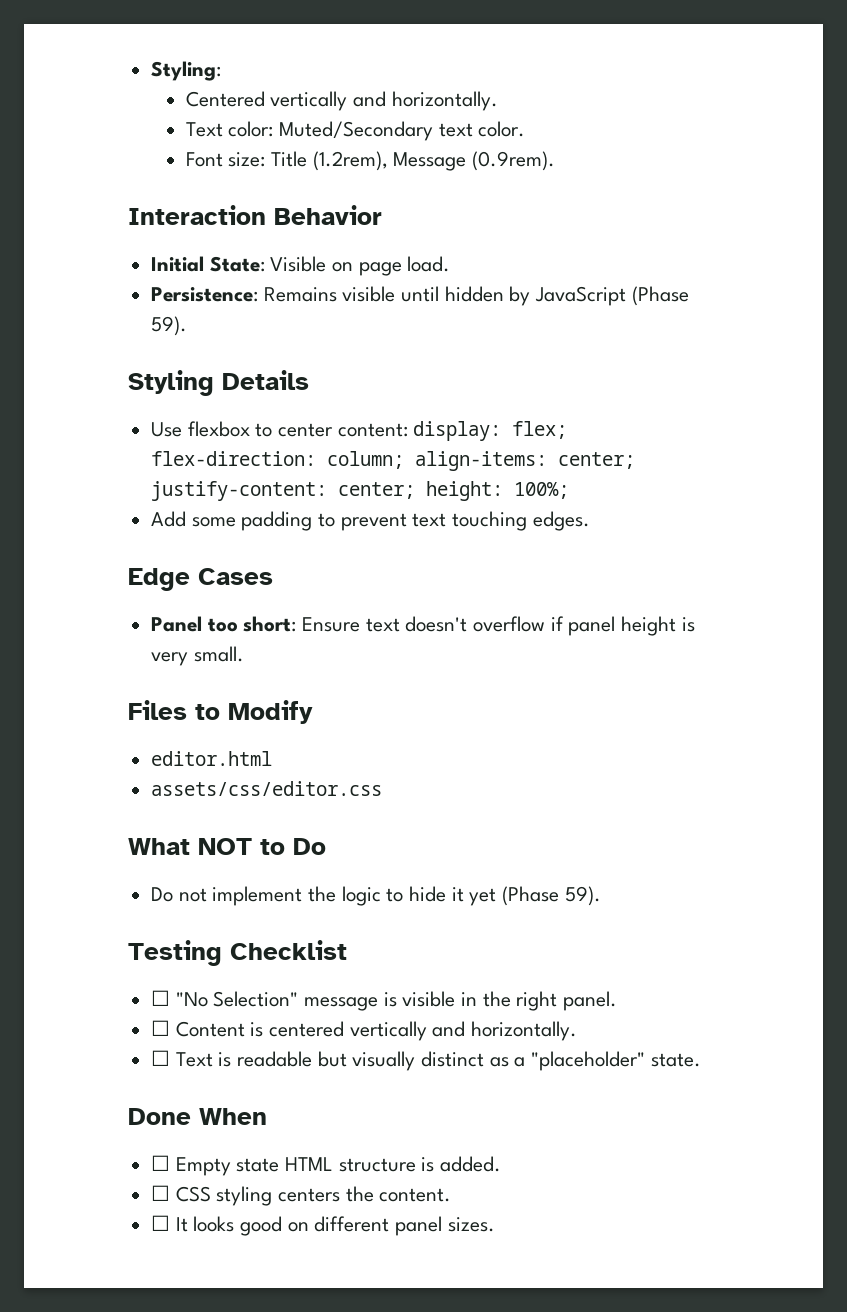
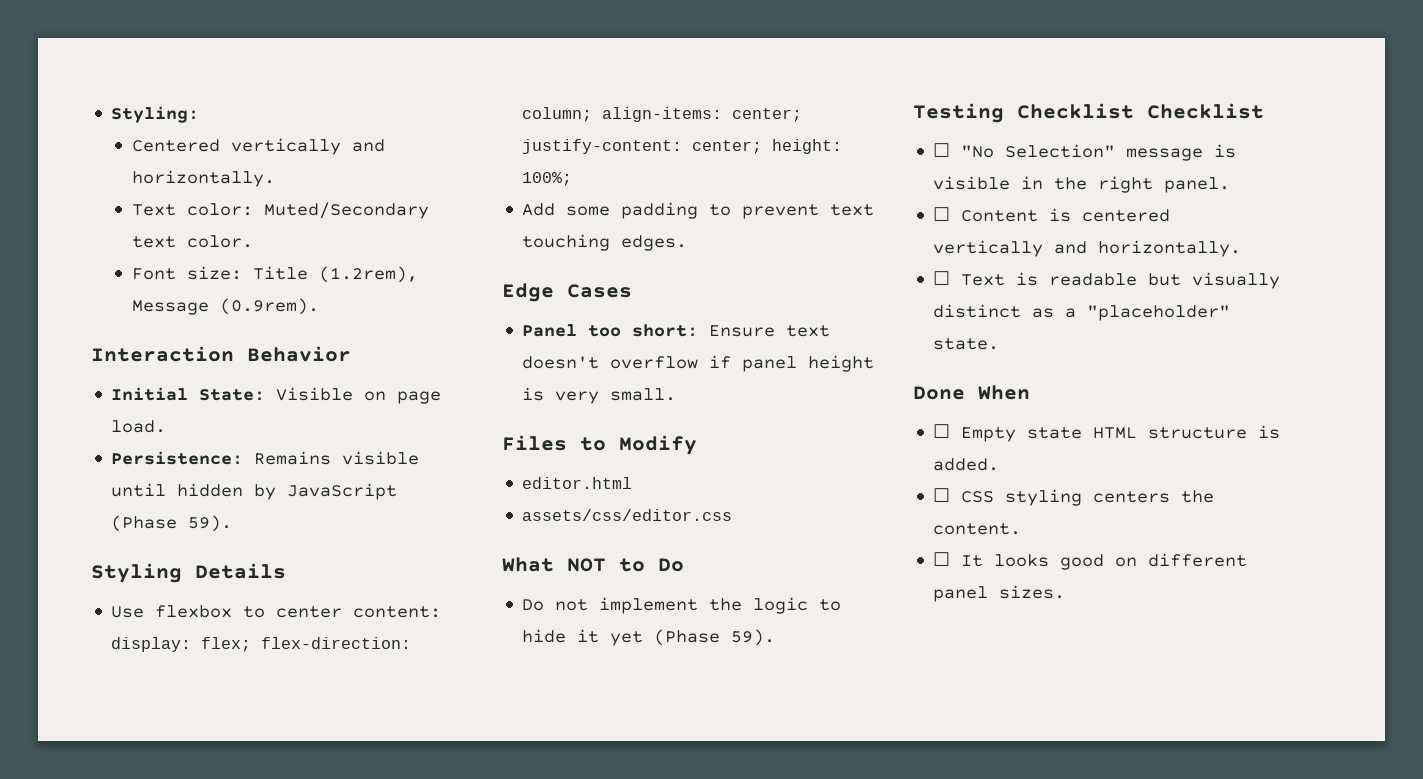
- Testing Checklist
+ Testing Checklist Checklist

